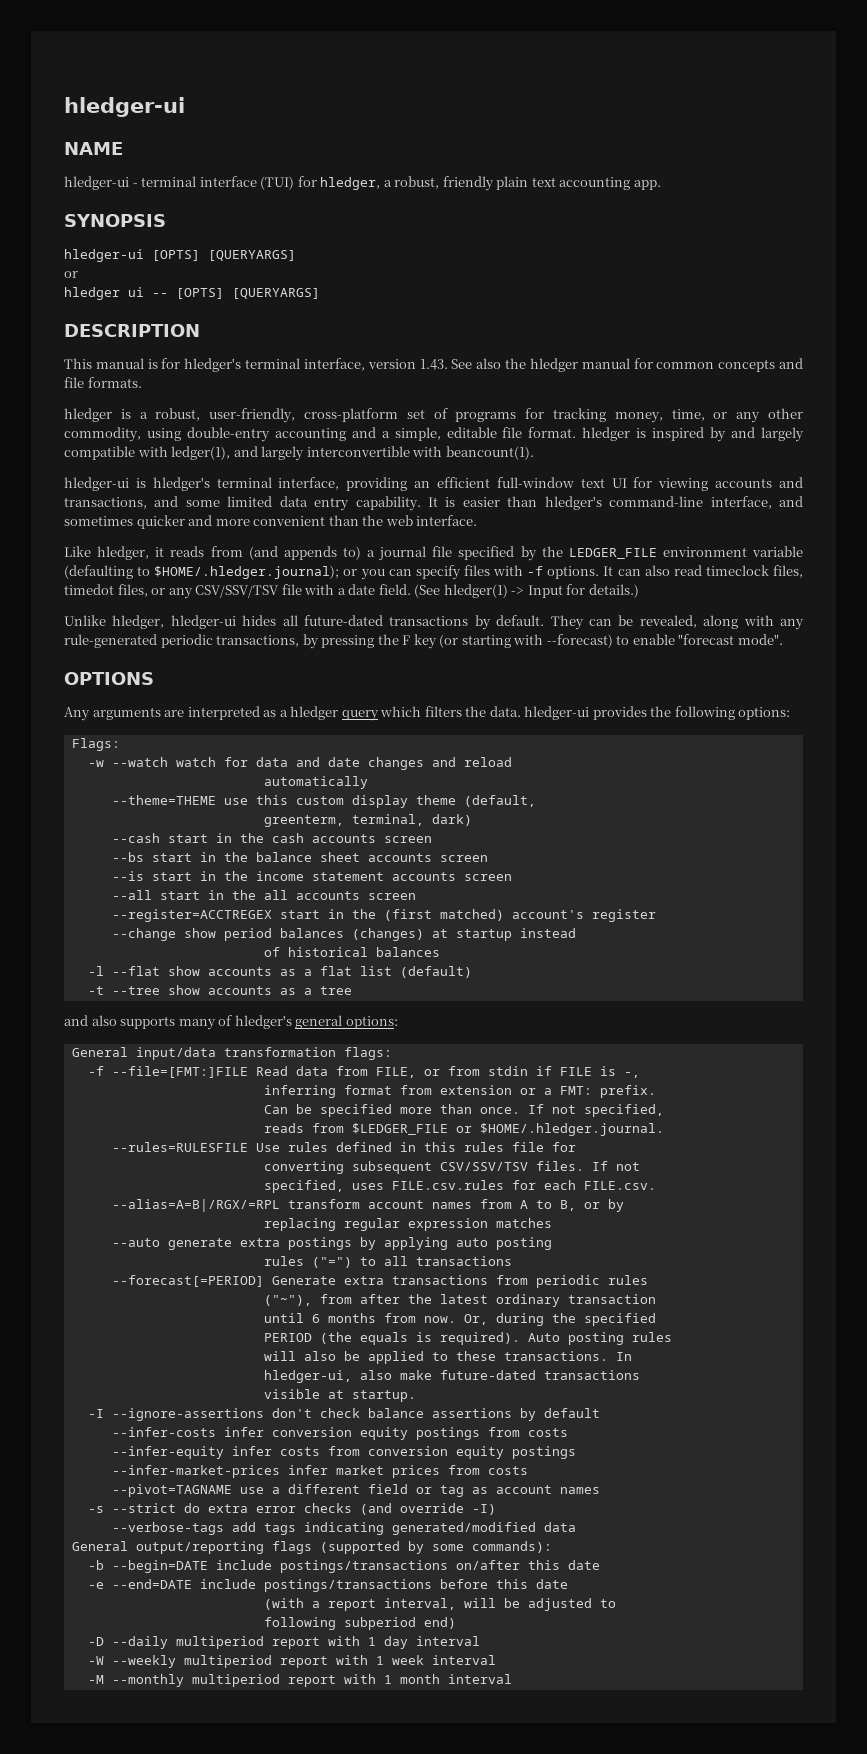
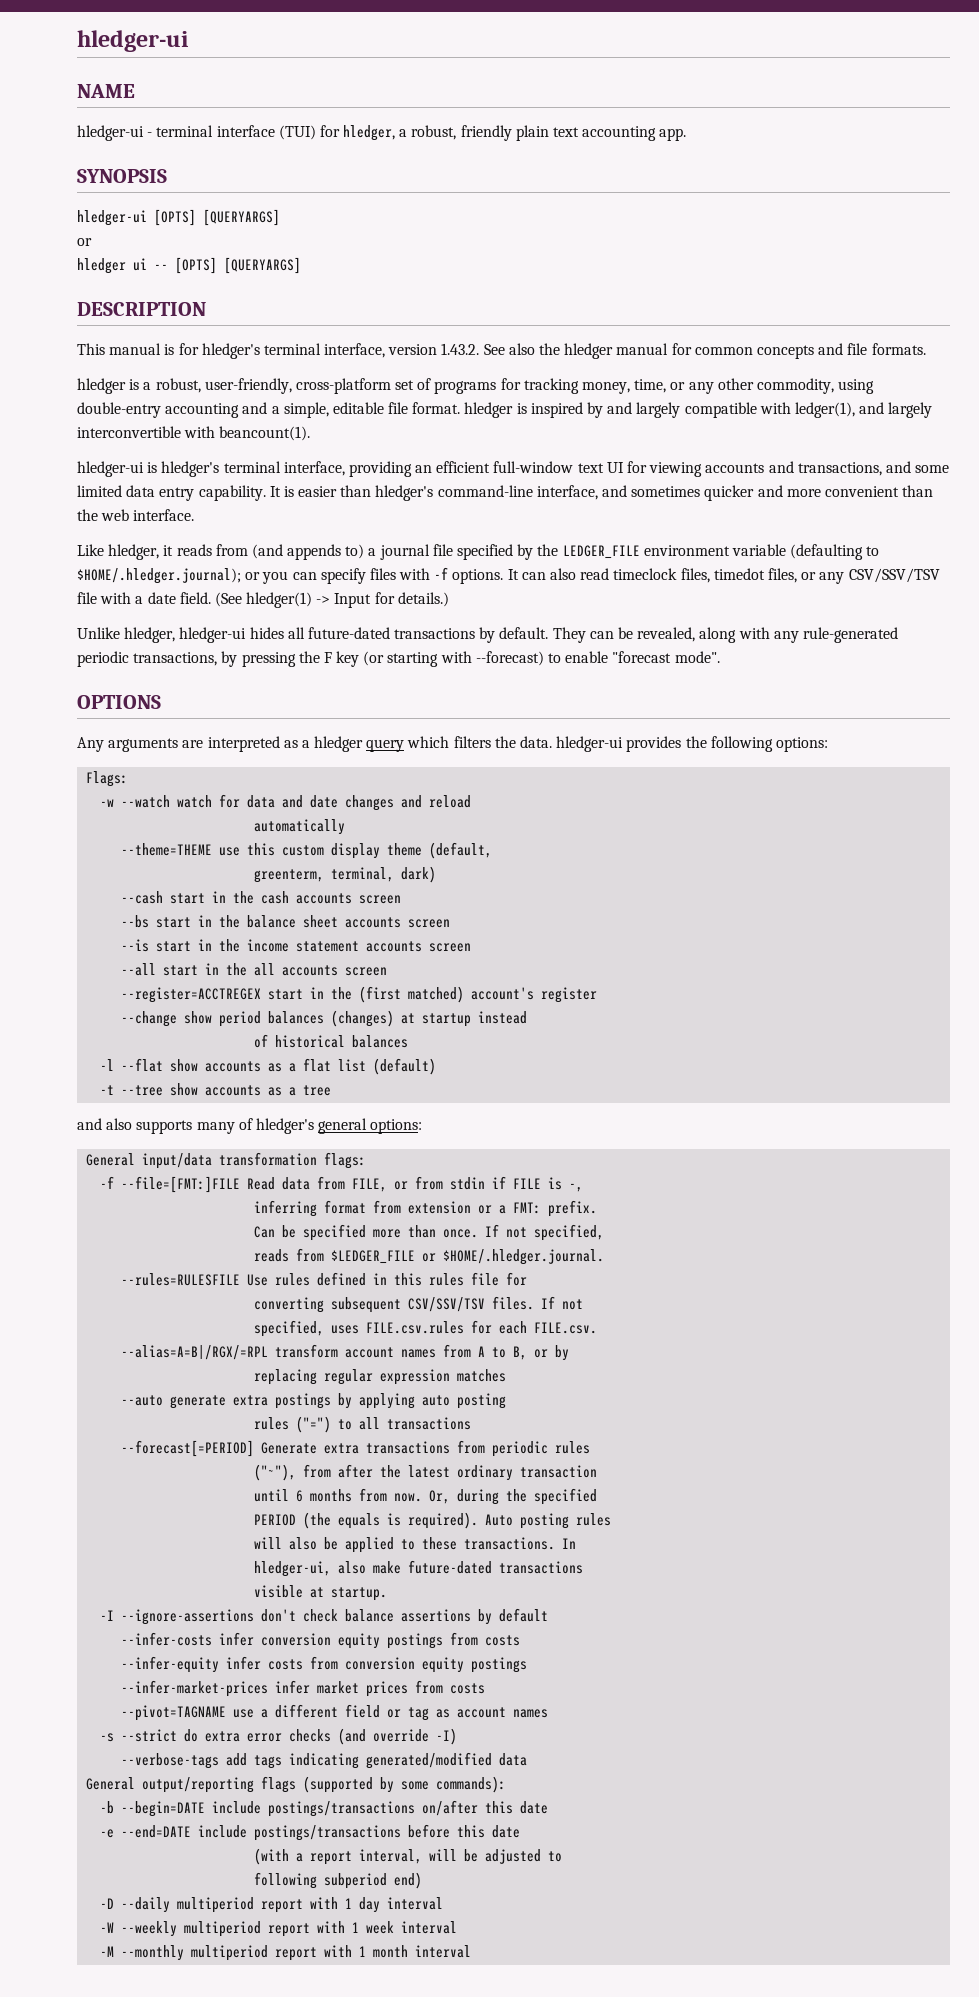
- This manual is for hledger's terminal interface, version 1.43. See also the hledger manual for common concepts and file formats.
+ This manual is for hledger's terminal interface, version 1.43.2. See also the hledger manual for common concepts and file formats.

